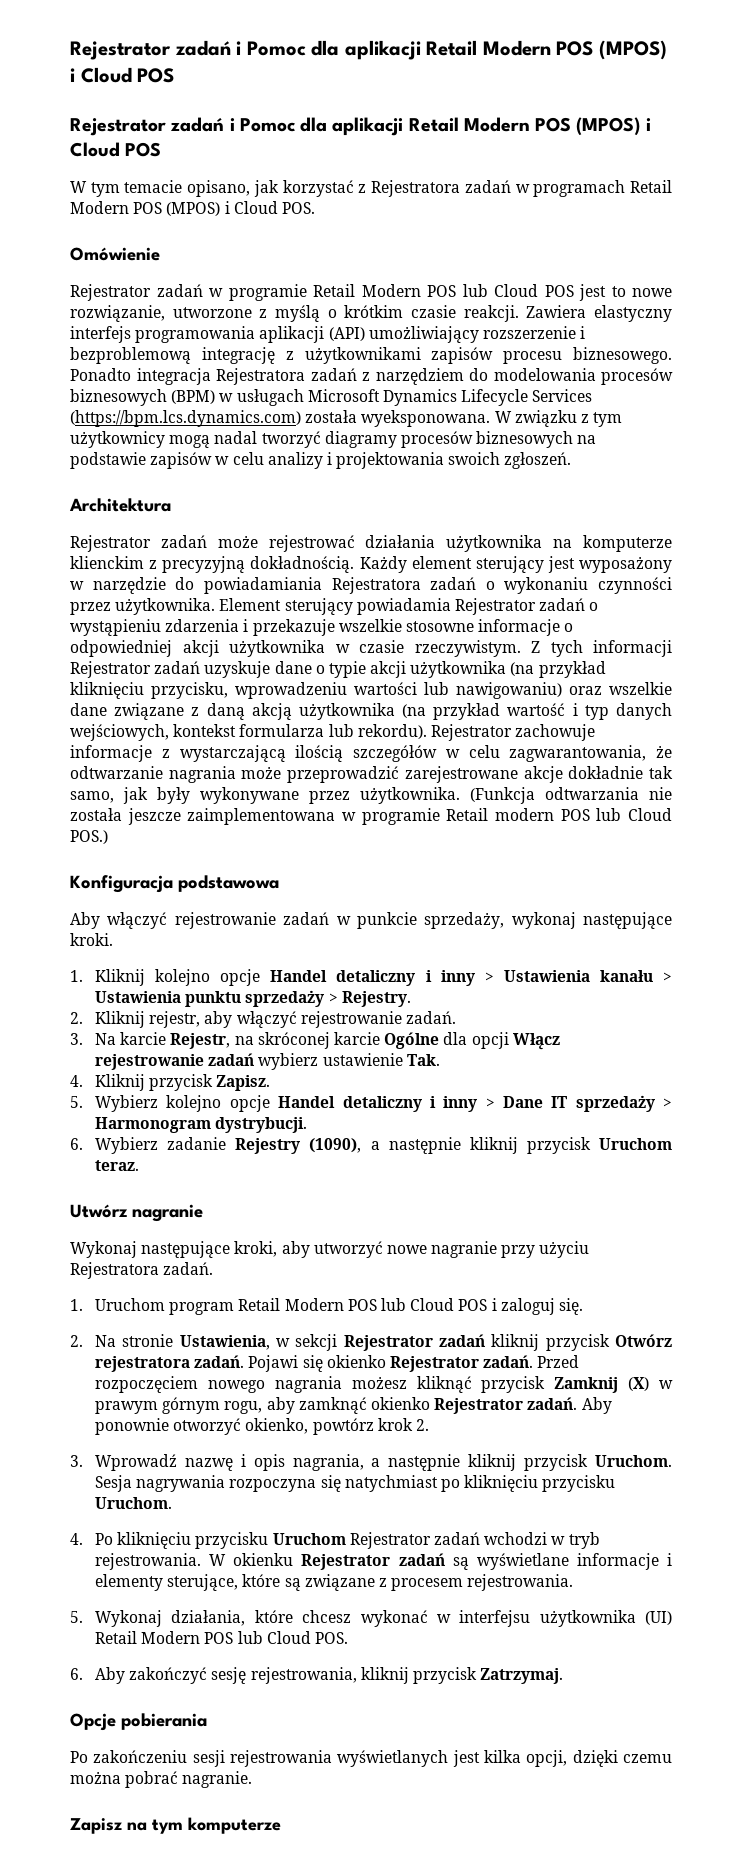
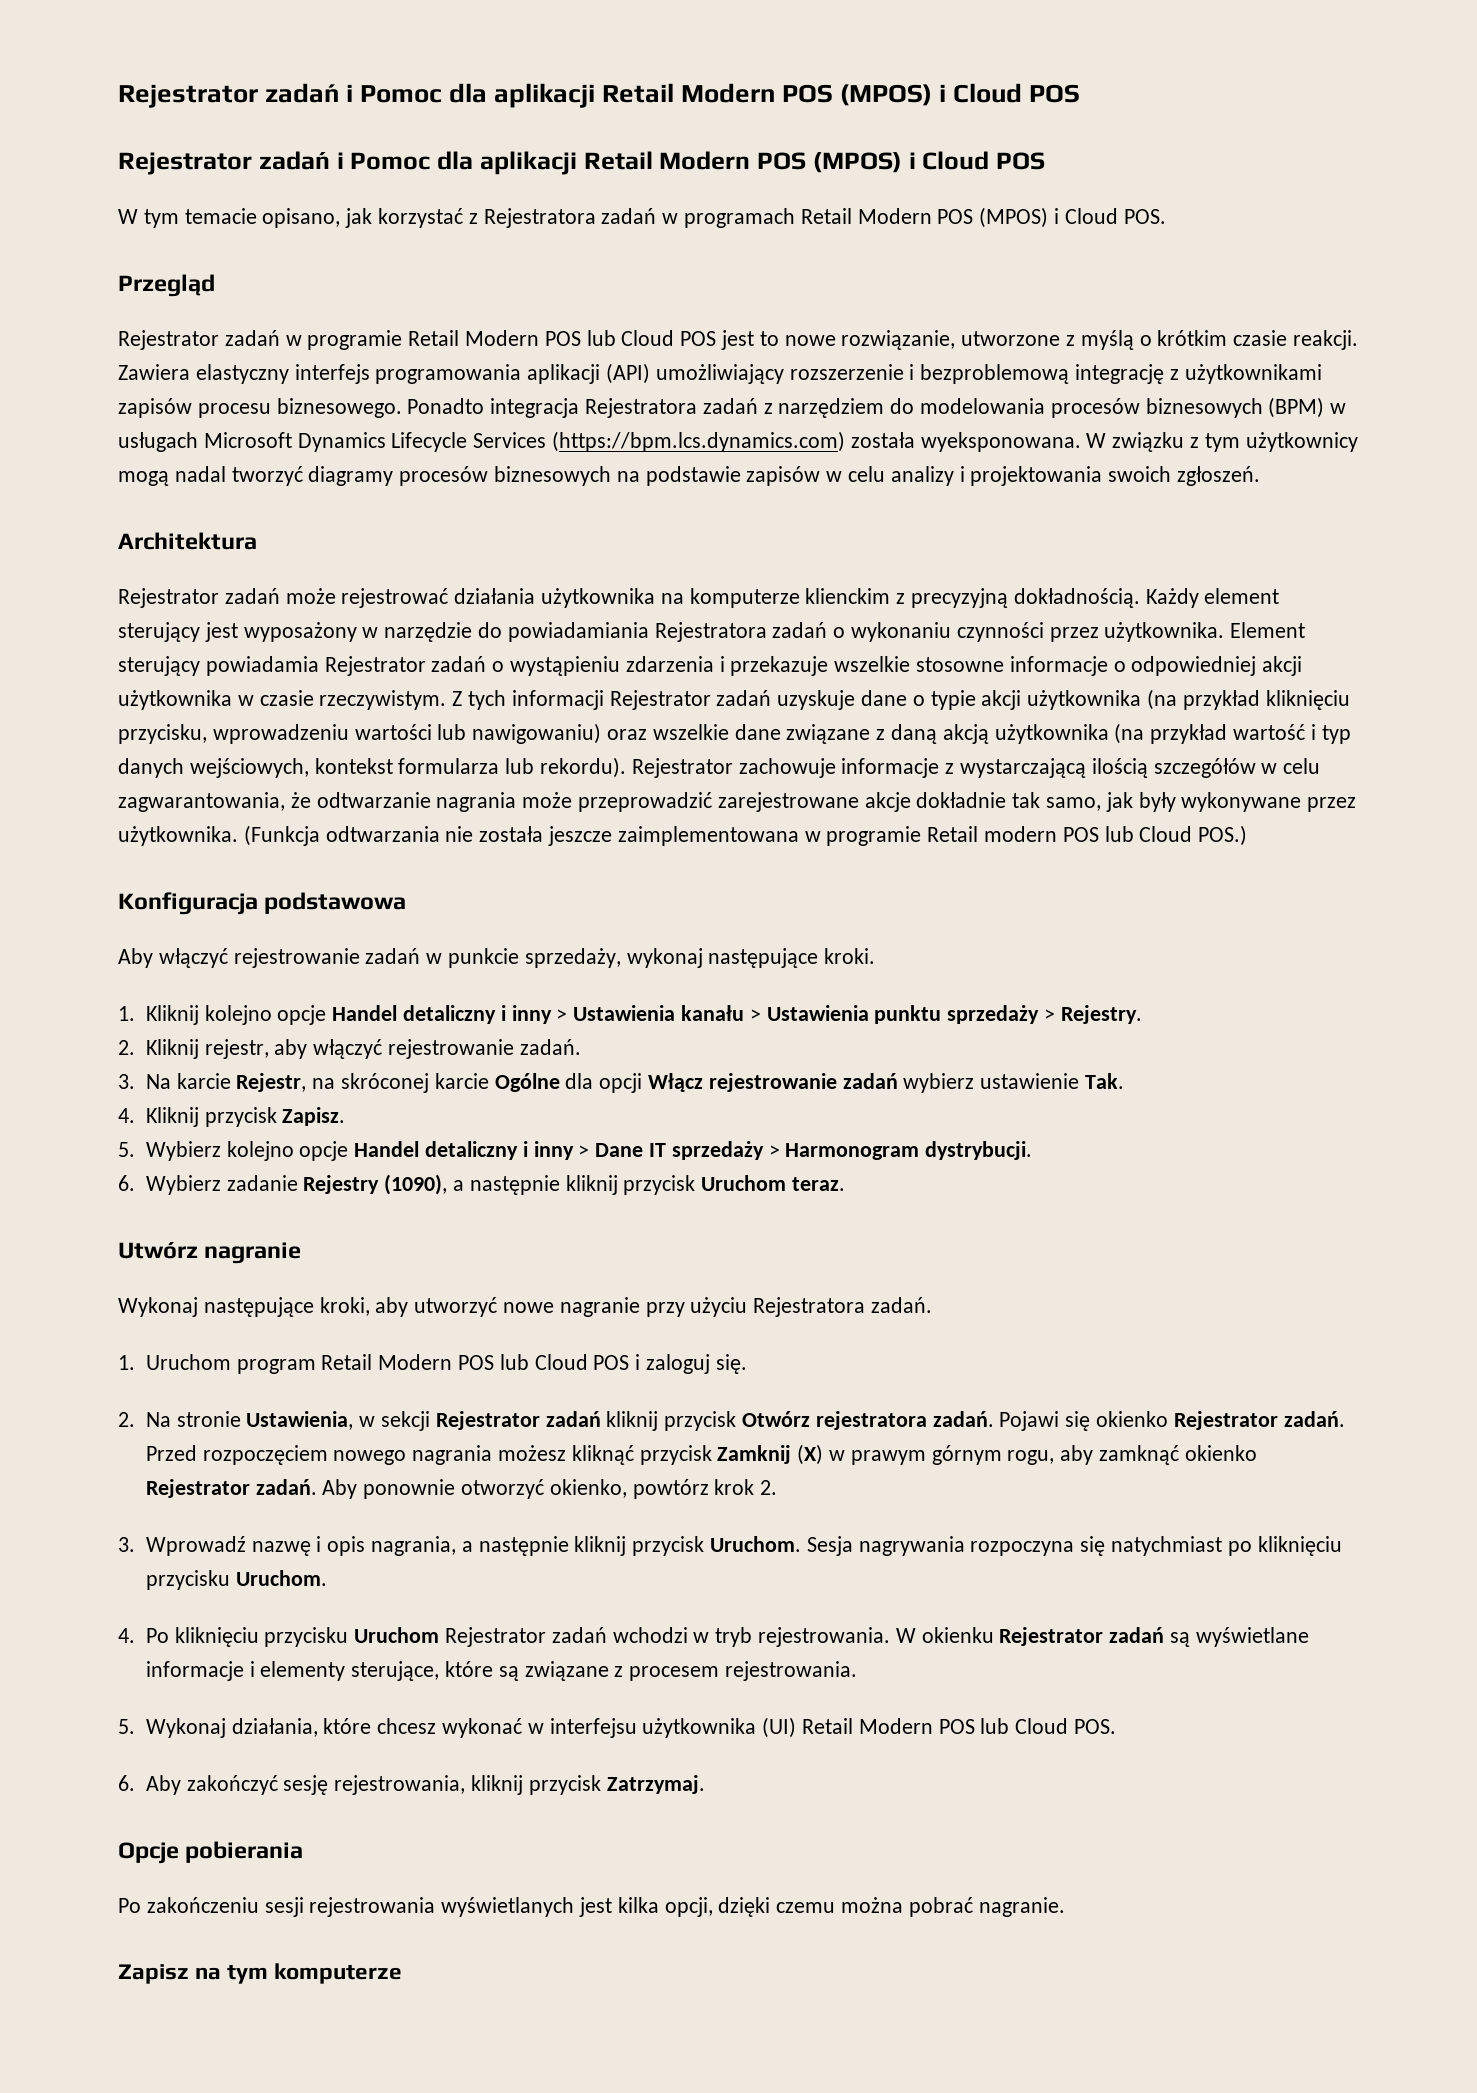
- Omówienie
+ Przegląd

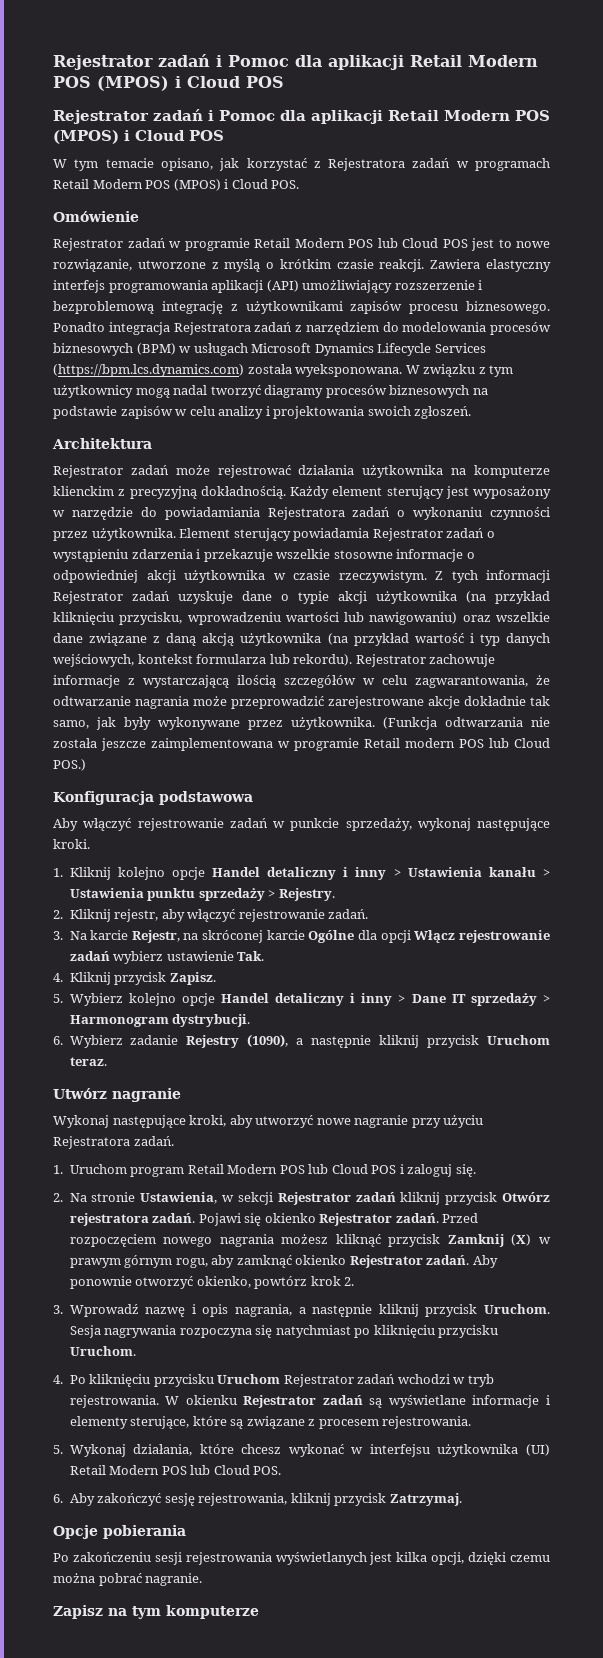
- Przegląd
+ Omówienie

